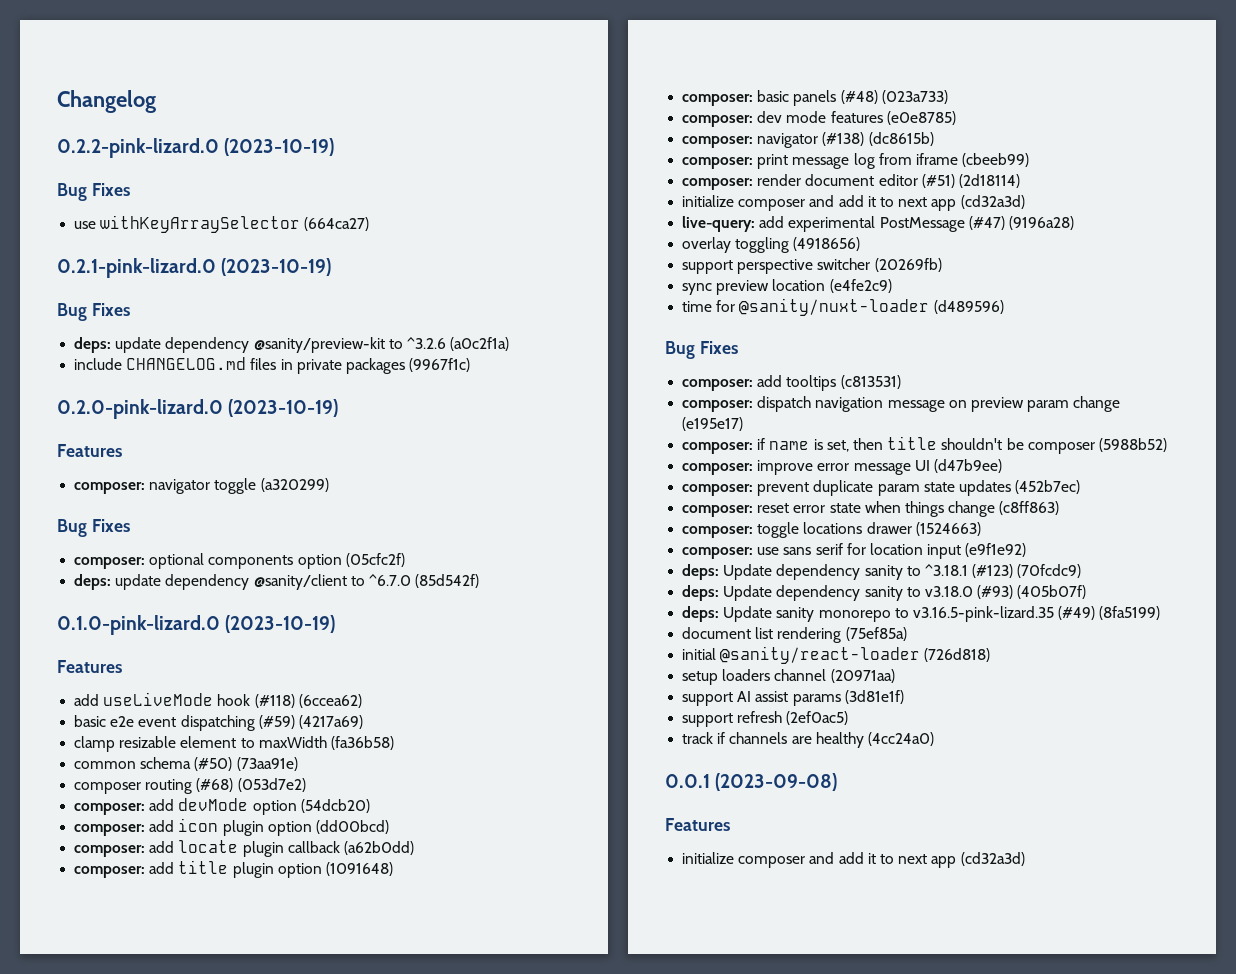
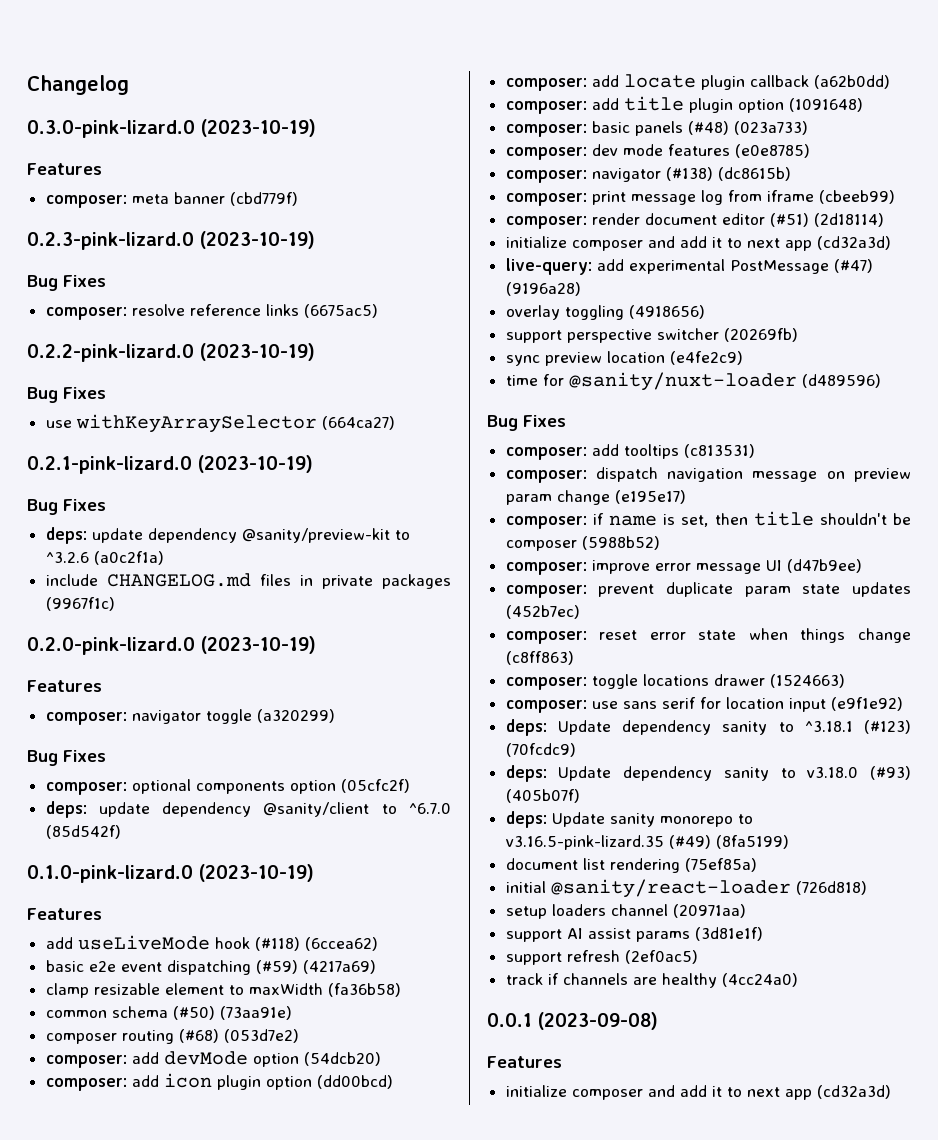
+ 0.3.0-pink-lizard.0 (2023-10-19)
+ Features
+ composer: meta banner (cbd779f)
+ 0.2.3-pink-lizard.0 (2023-10-19)
+ Bug Fixes
+ composer: resolve reference links (6675ac5)

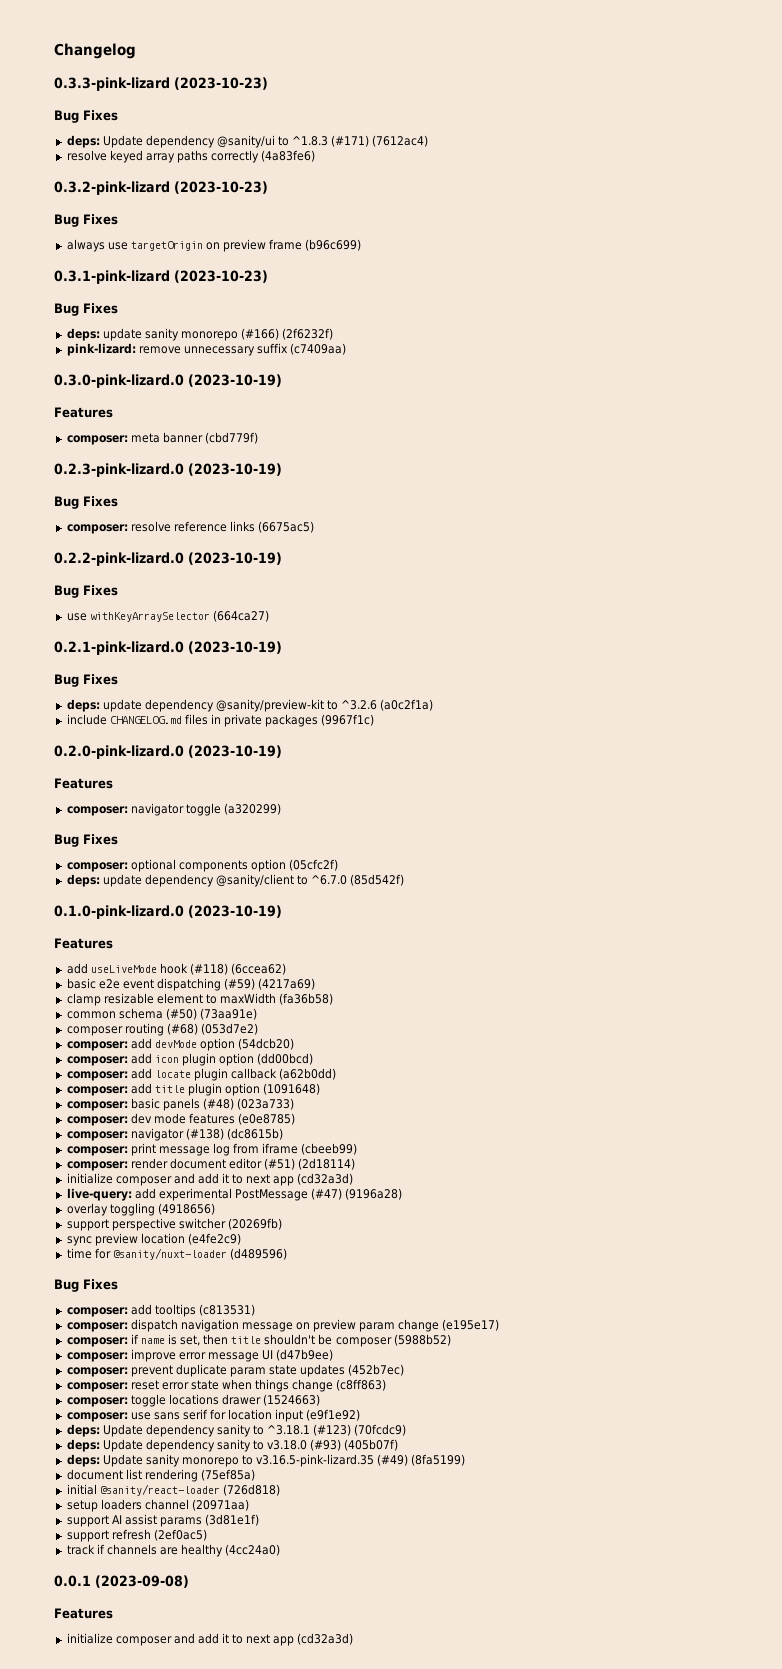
+ 0.3.3-pink-lizard (2023-10-23)
+ Bug Fixes
+ deps: Update dependency @sanity/ui to ^1.8.3 (#171) (7612ac4)
+ resolve keyed array paths correctly (4a83fe6)
+ 0.3.2-pink-lizard (2023-10-23)
+ Bug Fixes
+ always use targetOrigin on preview frame (b96c699)
+ 0.3.1-pink-lizard (2023-10-23)
+ Bug Fixes
+ deps: update sanity monorepo (#166) (2f6232f)
+ pink-lizard: remove unnecessary suffix (c7409aa)

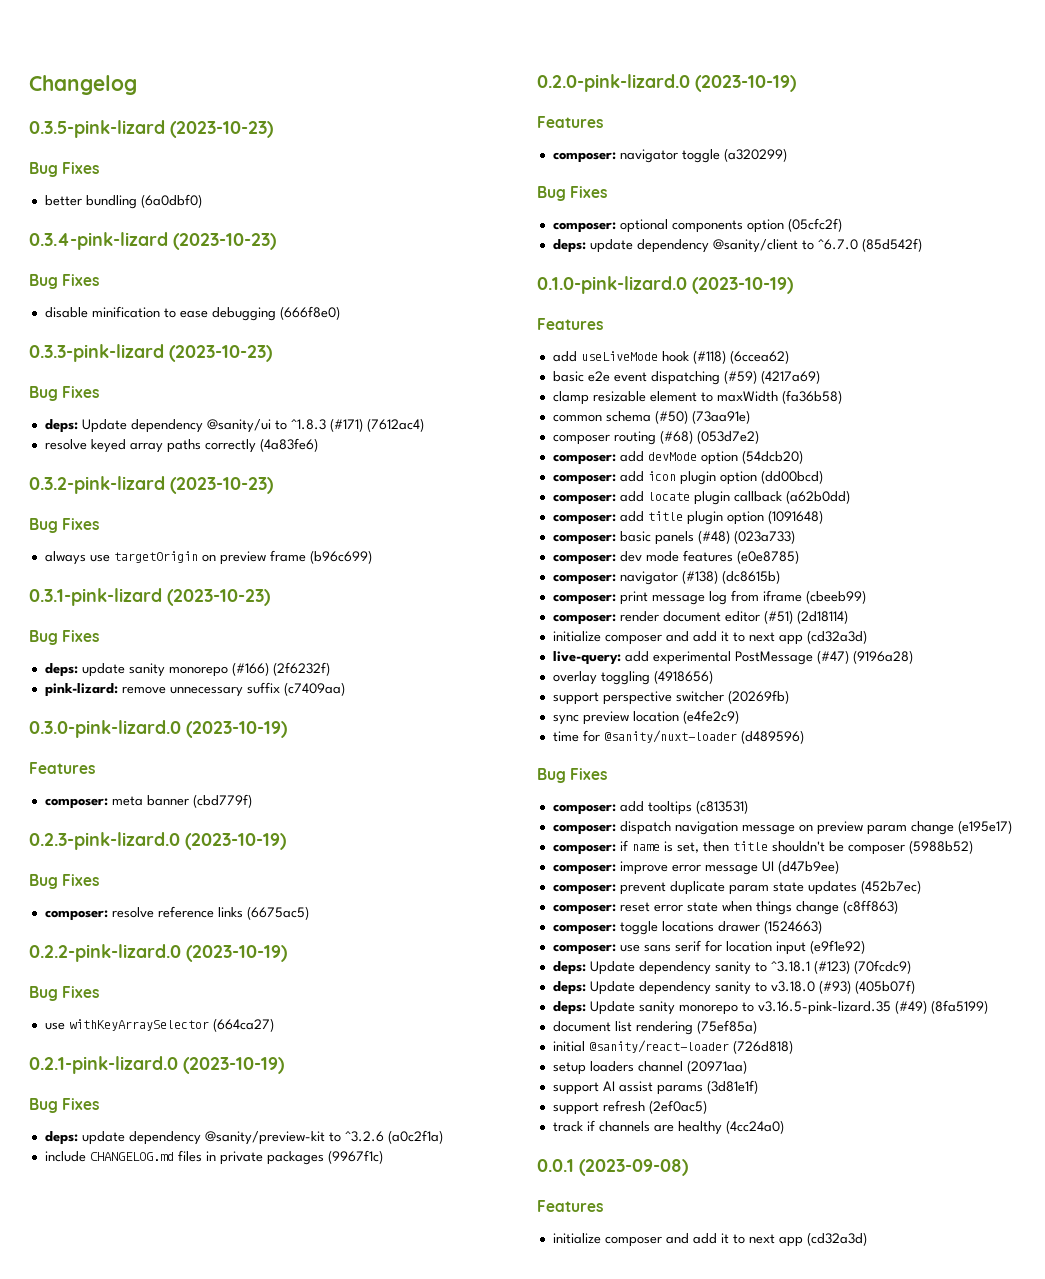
+ 0.3.5-pink-lizard (2023-10-23)
+ Bug Fixes
+ better bundling (6a0dbf0)
+ 0.3.4-pink-lizard (2023-10-23)
+ Bug Fixes
+ disable minification to ease debugging (666f8e0)

